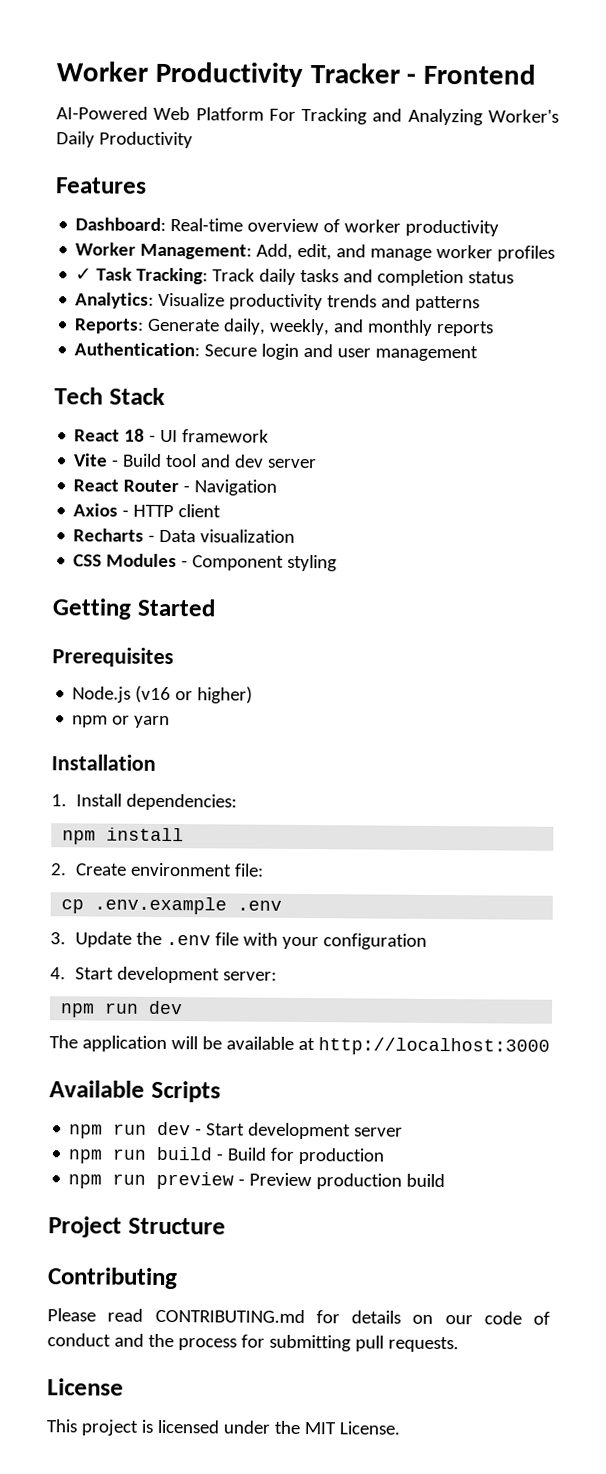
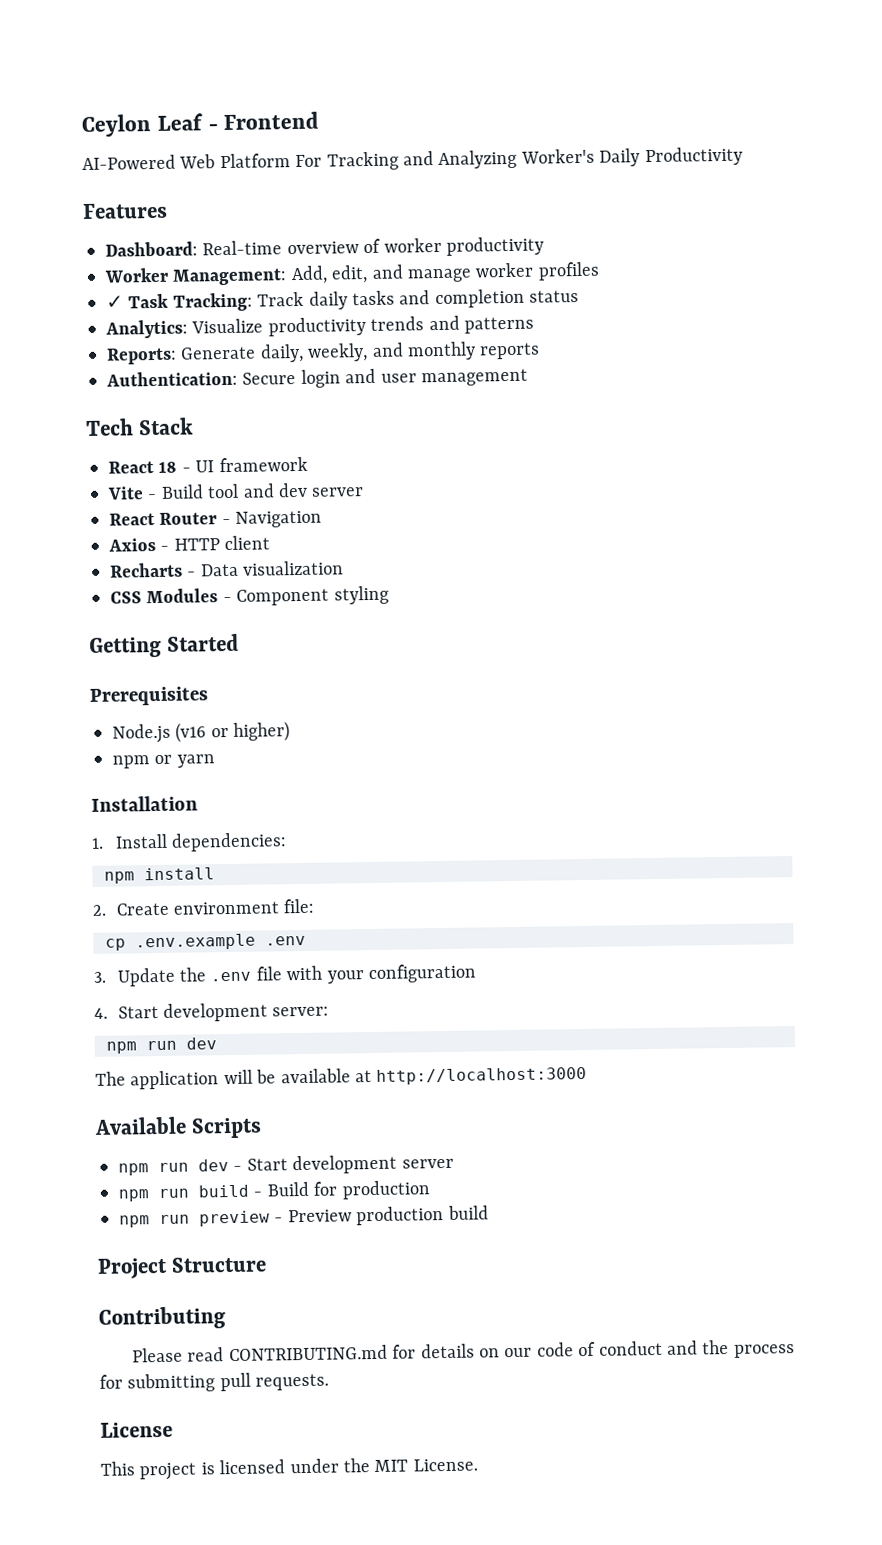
- Worker Productivity Tracker - Frontend
+ Ceylon Leaf - Frontend

